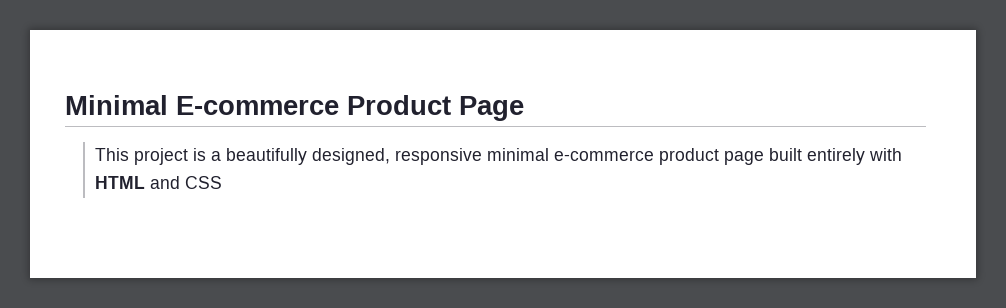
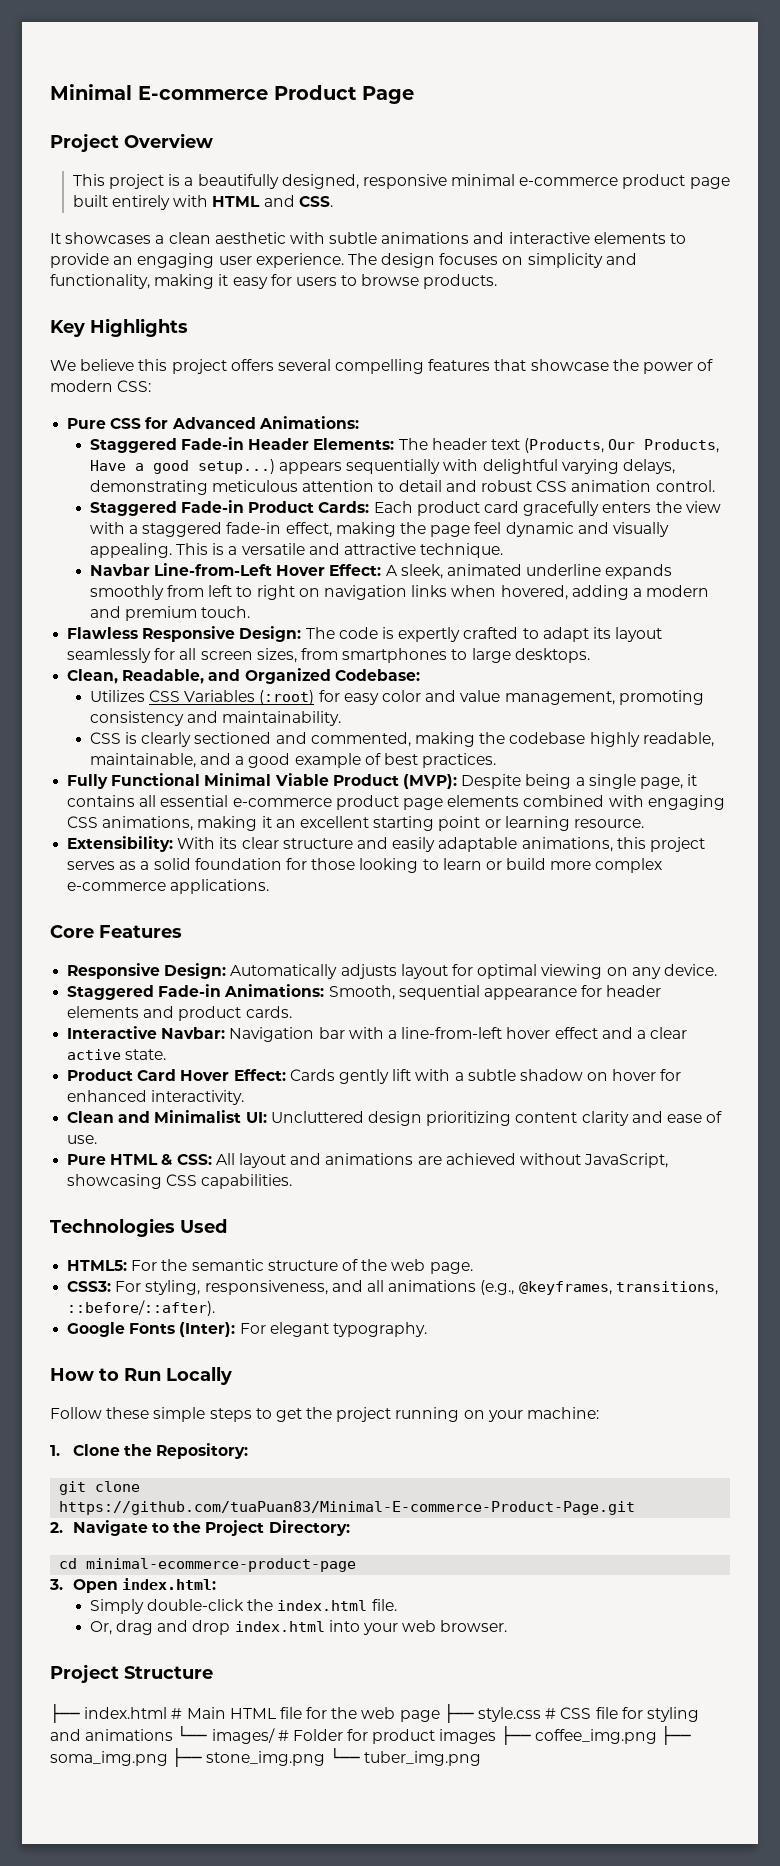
+ Project Overview
- This project is a beautifully designed, responsive minimal e-commerce product page built entirely with HTML and CSS
+ This project is a beautifully designed, responsive minimal e-commerce product page built entirely with HTML and CSS.
+ It showcases a clean aesthetic with subtle animations and interactive elements to provide an engaging user experience. The design focuses on simplicity and functionality, making it easy for users to browse products.
+ Key Highlights
+ We believe this project offers several compelling features that showcase the power of modern CSS:
+ Pure CSS for Advanced Animations:
+ Staggered Fade-in Header Elements: The header text (Products, Our Products, Have a good setup...) appears sequentially with delightful varying delays, demonstrating meticulous attention to detail and robust CSS animation control.
+ Staggered Fade-in Product Cards: Each product card gracefully enters the view with a staggered fade-in effect, making the page feel dynamic and visually appealing. This is a versatile and attractive technique.
+ Navbar Line-from-Left Hover Effect: A sleek, animated underline expands smoothly from left to right on navigation links when hovered, adding a modern and premium touch.
+ Flawless Responsive Design: The code is expertly crafted to adapt its layout seamlessly for all screen sizes, from smartphones to large desktops.
+ Clean, Readable, and Organized Codebase:
+ Utilizes CSS Variables (:root) for easy color and value management, promoting consistency and maintainability.
+ CSS is clearly sectioned and commented, making the codebase highly readable, maintainable, and a good example of best practices.
+ Fully Functional Minimal Viable Product (MVP): Despite being a single page, it contains all essential e-commerce product page elements combined with engaging CSS animations, making it an excellent starting point or learning resource.
+ Extensibility: With its clear structure and easily adaptable animations, this project serves as a solid foundation for those looking to learn or build more complex e-commerce applications.
+ Core Features
+ Responsive Design: Automatically adjusts layout for optimal viewing on any device.
+ Staggered Fade-in Animations: Smooth, sequential appearance for header elements and product cards.
+ Interactive Navbar: Navigation bar with a line-from-left hover effect and a clear active state.
+ Product Card Hover Effect: Cards gently lift with a subtle shadow on hover for enhanced interactivity.
+ Clean and Minimalist UI: Uncluttered design prioritizing content clarity and ease of use.
+ Pure HTML & CSS: All layout and animations are achieved without JavaScript, showcasing CSS capabilities.
+ Technologies Used
+ HTML5: For the semantic structure of the web page.
+ CSS3: For styling, responsiveness, and all animations (e.g., @keyframes, transitions, ::before/::after).
+ Google Fonts (Inter): For elegant typography.
+ How to Run Locally
+ Follow these simple steps to get the project running on your machine:
+ 1. Clone the Repository:
+ git clone https://github.com/tuaPuan83/Minimal-E-commerce-Product-Page.git
+ 2. Navigate to the Project Directory:
+ cd minimal-ecommerce-product-page
+ 3. Open index.html:
+ Simply double-click the index.html file.
+ Or, drag and drop index.html into your web browser.
+ Project Structure
+ ├── index.html # Main HTML file for the web page ├── style.css # CSS file for styling and animations └── images/ # Folder for product images ├── coffee_img.png ├── soma_img.png ├── stone_img.png └── tuber_img.png

